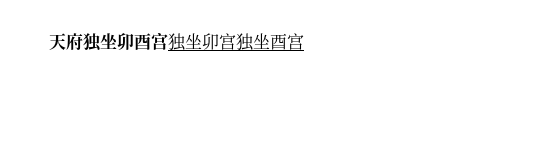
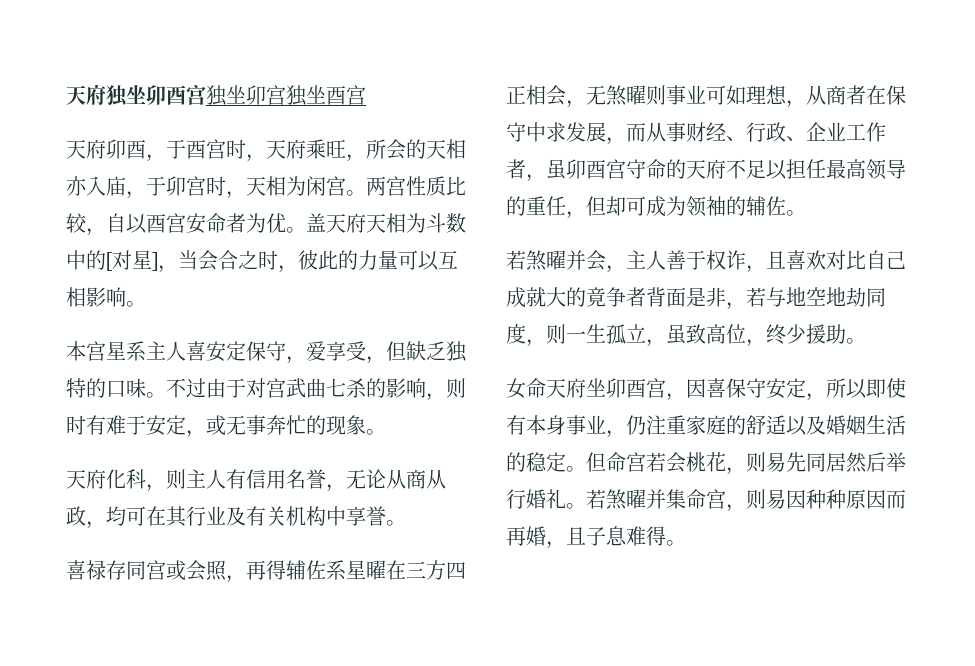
+ 天府卯酉，于酉宫时，天府乘旺，所会的天相亦入庙，于卯宫时，天相为闲宫。两宫性质比较，自以酉宫安命者为优。盖天府天相为斗数中的[对星]，当会合之时，彼此的力量可以互相影响。
+ 本宫星系主人喜安定保守，爱享受，但缺乏独特的口味。不过由于对宫武曲七杀的影响，则时有难于安定，或无事奔忙的现象。
+ 天府化科，则主人有信用名誉，无论从商从政，均可在其行业及有关机构中享誉。
+ 喜禄存同宫或会照，再得辅佐系星曜在三方四正相会，无煞曜则事业可如理想，从商者在保守中求发展，而从事财经、行政、企业工作者，虽卯酉宫守命的天府不足以担任最高领导的重任，但却可成为领袖的辅佐。
+ 若煞曜并会，主人善于权诈，且喜欢对比自己成就大的竟争者背面是非，若与地空地劫同度，则一生孤立，虽致高位，终少援助。
+ 女命天府坐卯酉宫，因喜保守安定，所以即使有本身事业，仍注重家庭的舒适以及婚姻生活的稳定。但命宫若会桃花，则易先同居然后举行婚礼。若煞曜并集命宫，则易因种种原因而再婚，且子息难得。

